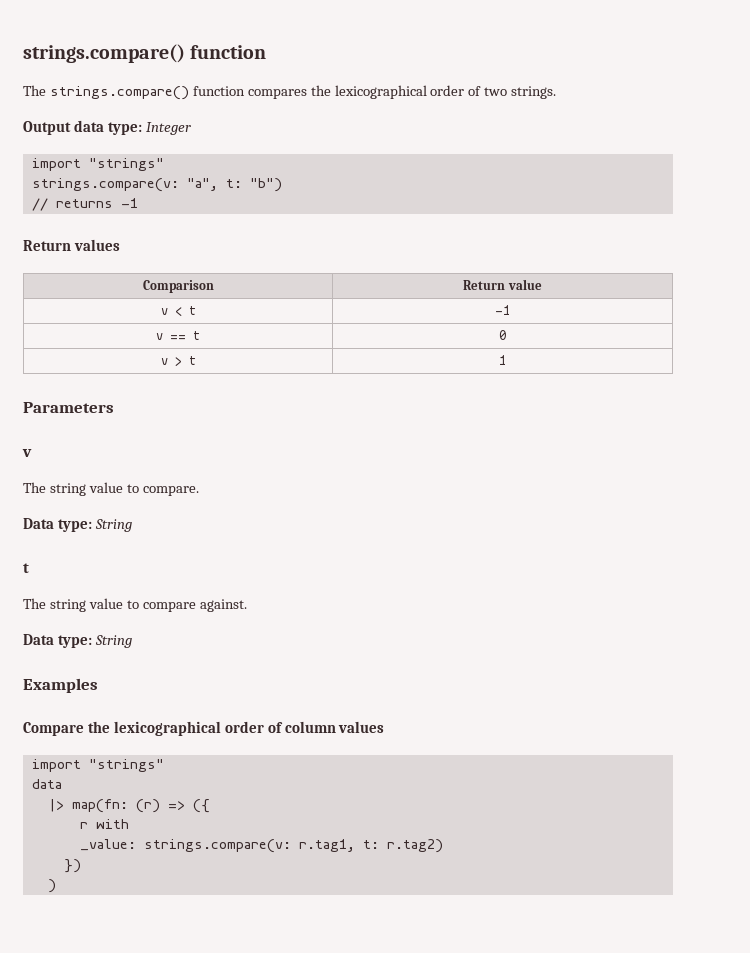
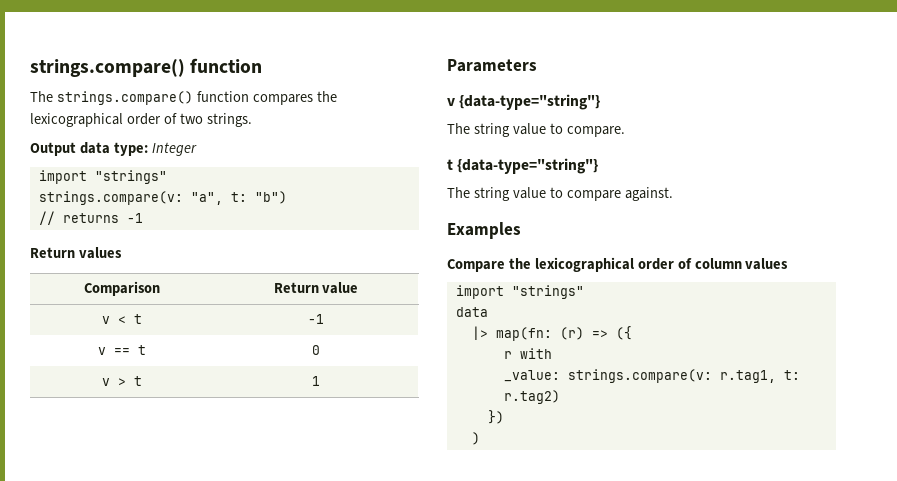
  Parameters
- v
+ v {data-type="string"}
  The string value to compare.
- Data type: String
- t
+ t {data-type="string"}
  The string value to compare against.
- Data type: String

